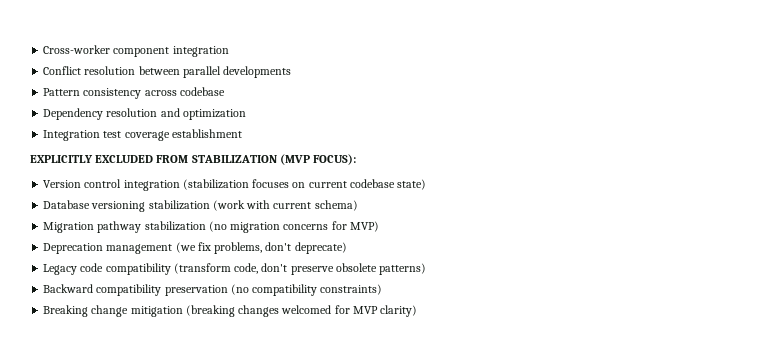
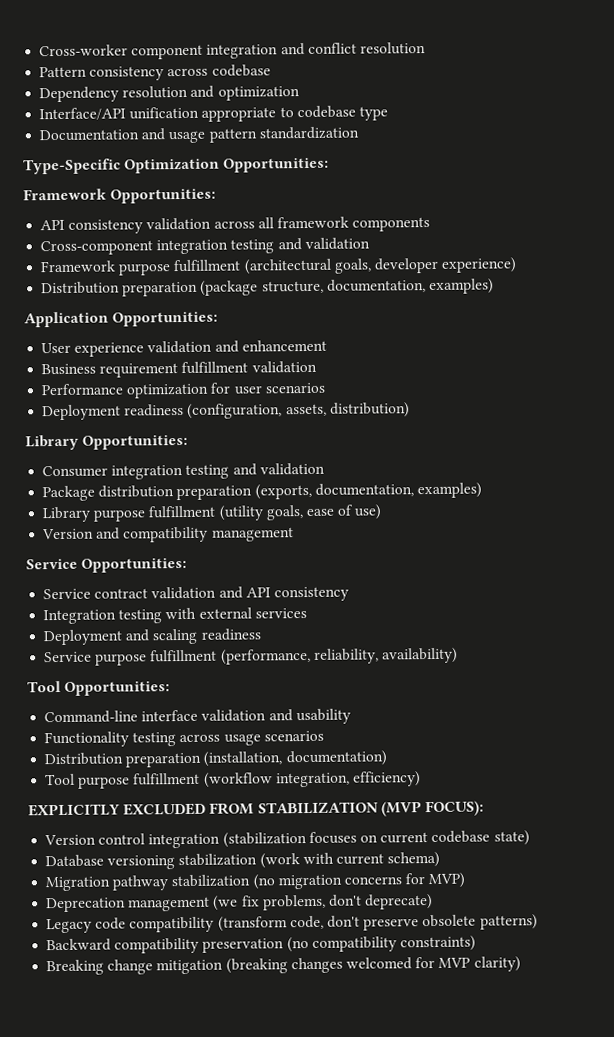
- Cross-worker component integration
- Conflict resolution between parallel developments
+ Cross-worker component integration and conflict resolution
- Integration test coverage establishment
+ Interface/API unification appropriate to codebase type
+ Documentation and usage pattern standardization
+ Type-Specific Optimization Opportunities:
+ Framework Opportunities:
+ API consistency validation across all framework components
+ Cross-component integration testing and validation
+ Framework purpose fulfillment (architectural goals, developer experience)
+ Distribution preparation (package structure, documentation, examples)
+ Application Opportunities:
+ User experience validation and enhancement
+ Business requirement fulfillment validation
+ Performance optimization for user scenarios
+ Deployment readiness (configuration, assets, distribution)
+ Library Opportunities:
+ Consumer integration testing and validation
+ Package distribution preparation (exports, documentation, examples)
+ Library purpose fulfillment (utility goals, ease of use)
+ Version and compatibility management
+ Service Opportunities:
+ Service contract validation and API consistency
+ Integration testing with external services
+ Deployment and scaling readiness
+ Service purpose fulfillment (performance, reliability, availability)
+ Tool Opportunities:
+ Command-line interface validation and usability
+ Functionality testing across usage scenarios
+ Distribution preparation (installation, documentation)
+ Tool purpose fulfillment (workflow integration, efficiency)

